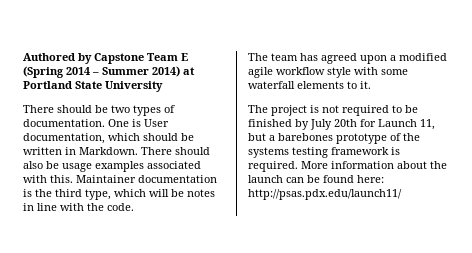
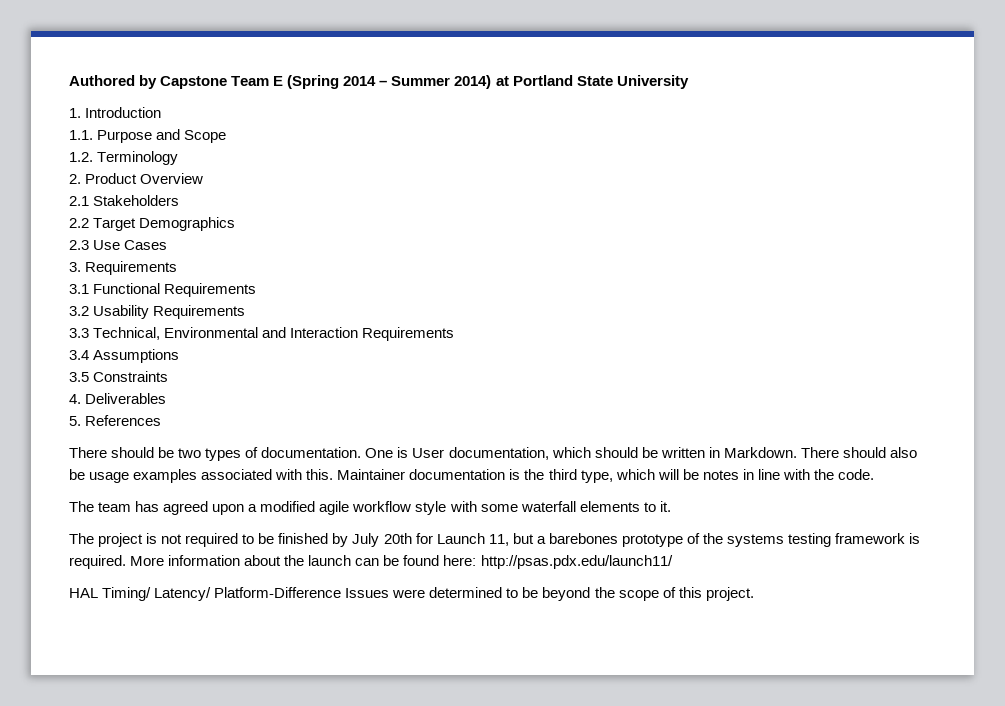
+ 1. Introduction
+ 1.1. Purpose and Scope
+ 1.2. Terminology
+ 2. Product Overview
+ 2.1 Stakeholders
+ 2.2 Target Demographics
+ 2.3 Use Cases
+ 3. Requirements
+ 3.1 Functional Requirements
+ 3.2 Usability Requirements
+ 3.3 Technical, Environmental and Interaction Requirements
+ 3.4 Assumptions
+ 3.5 Constraints
+ 4. Deliverables
+ 5. References
+ HAL Timing/ Latency/ Platform-Difference Issues were determined to be beyond the scope of this project.

